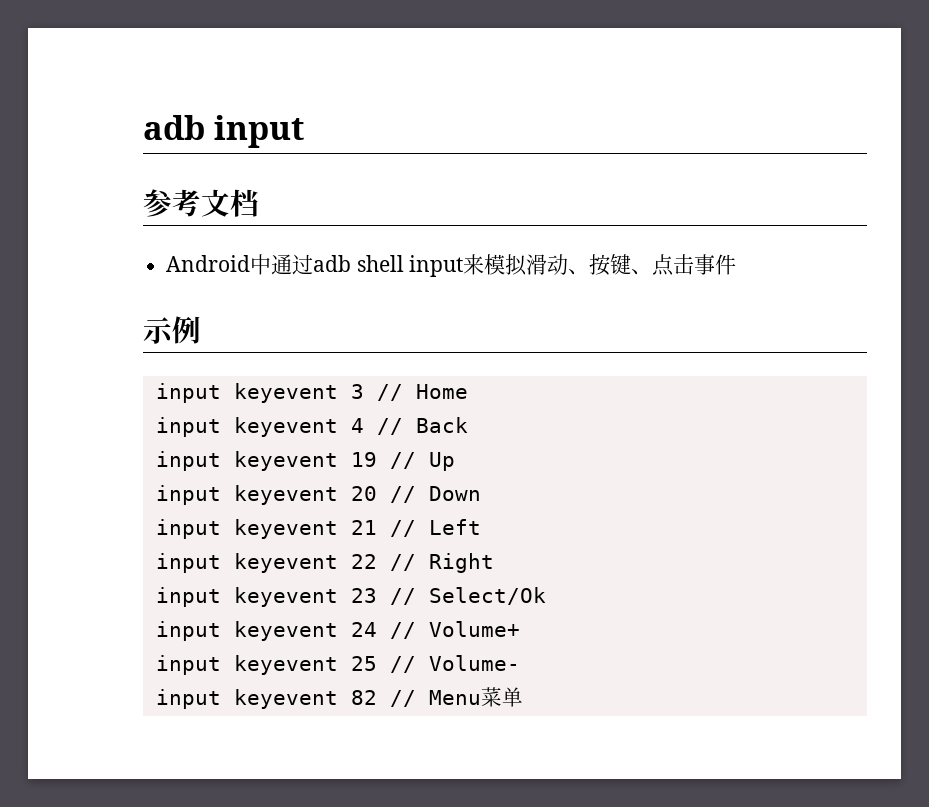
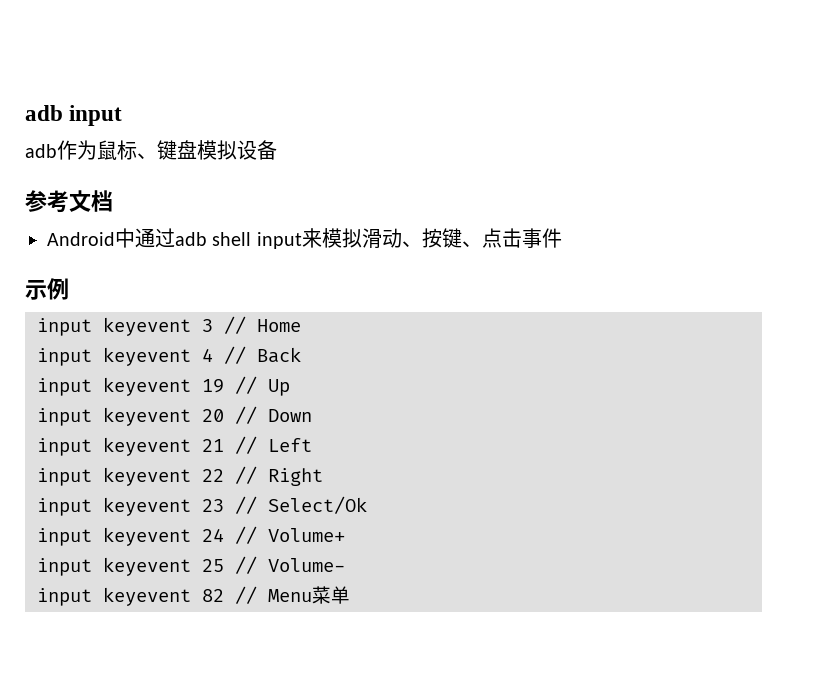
+ adb作为鼠标、键盘模拟设备

